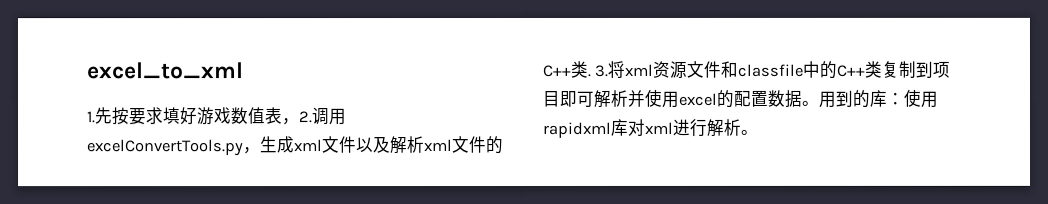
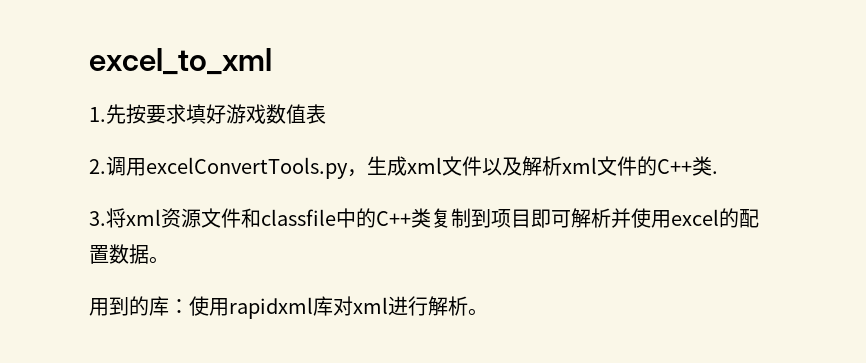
- 1.先按要求填好游戏数值表，2.调用excelConvertTools.py，生成xml文件以及解析xml文件的C++类. 3.将xml资源文件和classfile中的C++类复制到项目即可解析并使用excel的配置数据。用到的库：使用rapidxml库对xml进行解析。
+ 1.先按要求填好游戏数值表
+ 2.调用excelConvertTools.py，生成xml文件以及解析xml文件的C++类.
+ 3.将xml资源文件和classfile中的C++类复制到项目即可解析并使用excel的配置数据。
+ 用到的库：使用rapidxml库对xml进行解析。

